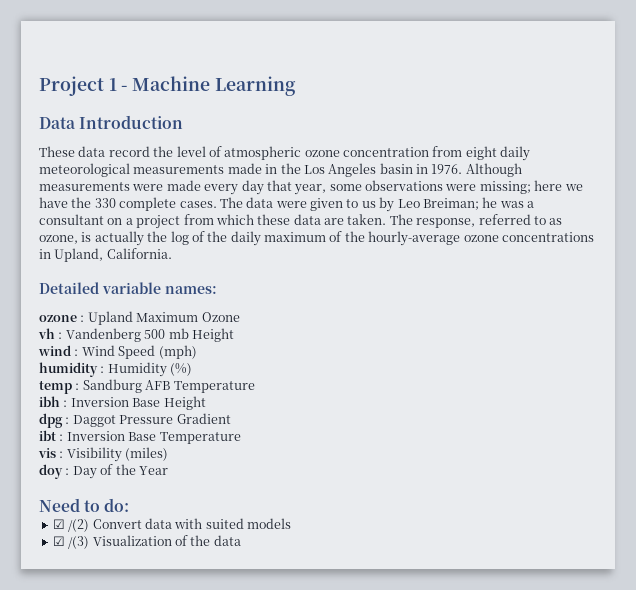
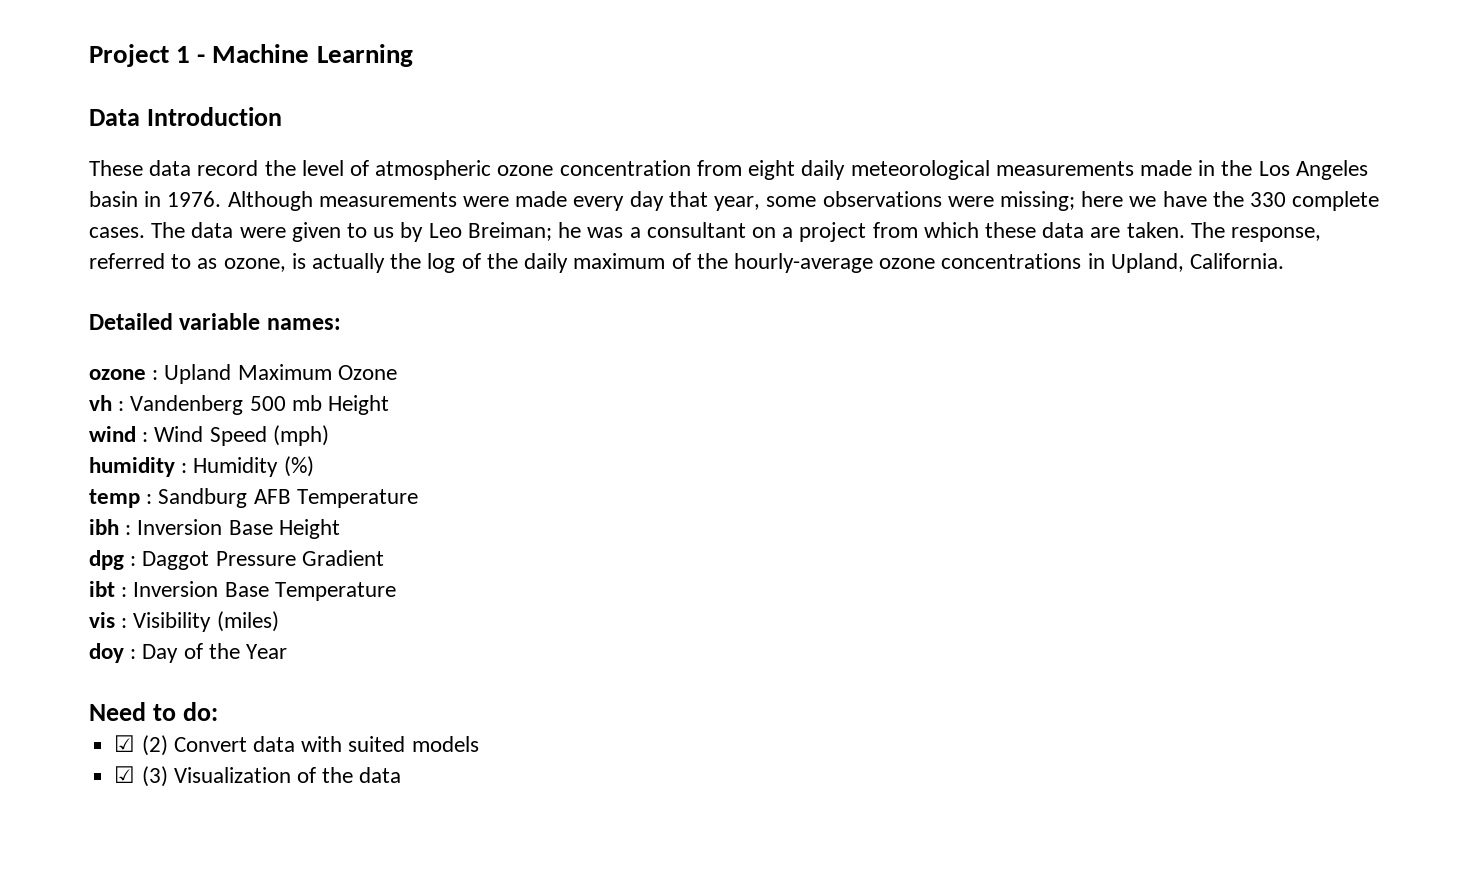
- ☑ /(2) Convert data with suited models
+ ☑ (2) Convert data with suited models
- ☑ /(3) Visualization of the data
+ ☑ (3) Visualization of the data

